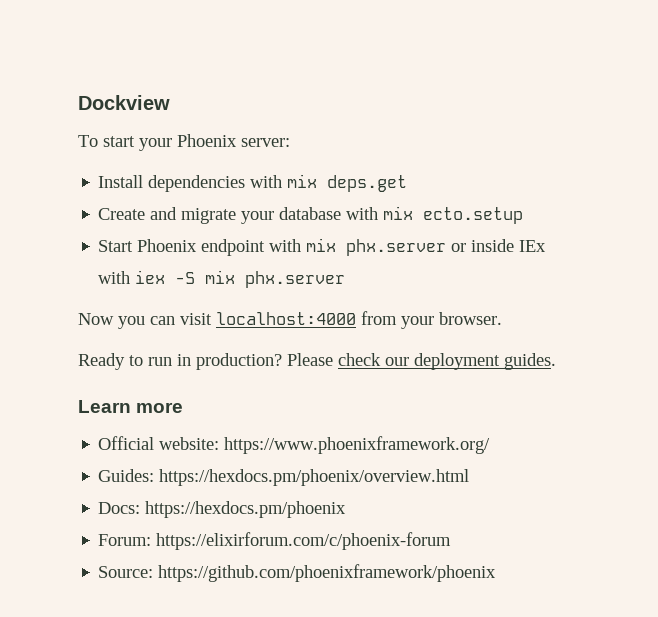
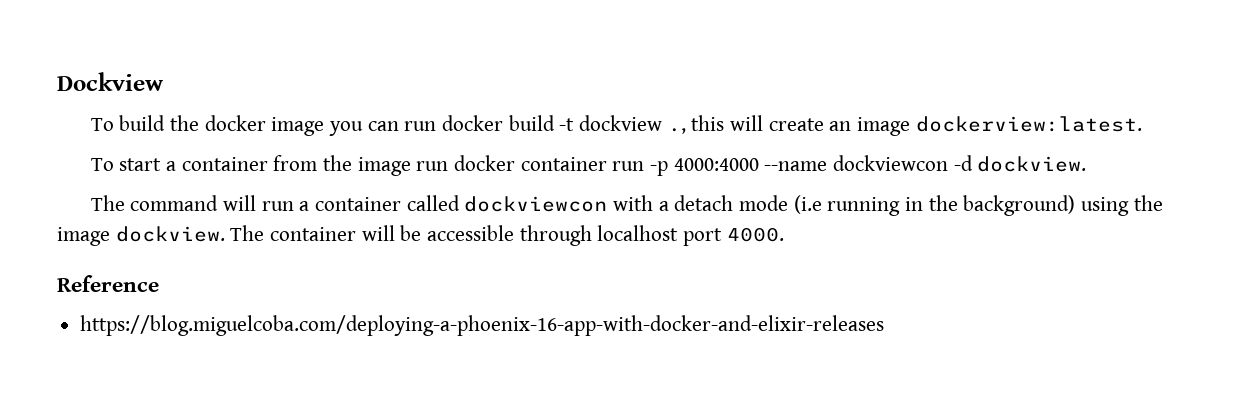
- To start your Phoenix server:
- Install dependencies with mix deps.get
- Create and migrate your database with mix ecto.setup
- Start Phoenix endpoint with mix phx.server or inside IEx with iex -S mix phx.server
- Now you can visit localhost:4000 from your browser.
- Ready to run in production? Please check our deployment guides.
- Learn more
- Official website: https://www.phoenixframework.org/
- Guides: https://hexdocs.pm/phoenix/overview.html
- Docs: https://hexdocs.pm/phoenix
- Forum: https://elixirforum.com/c/phoenix-forum
- Source: https://github.com/phoenixframework/phoenix
+ To build the docker image you can run docker build -t dockview ., this will create an image dockerview:latest.
+ To start a container from the image run docker container run -p 4000:4000 --name dockviewcon -d dockview.
+ The command will run a container called dockviewcon with a detach mode (i.e running in the background) using the image dockview. The container will be accessible through localhost port 4000.
+ Reference
+ https://blog.miguelcoba.com/deploying-a-phoenix-16-app-with-docker-and-elixir-releases

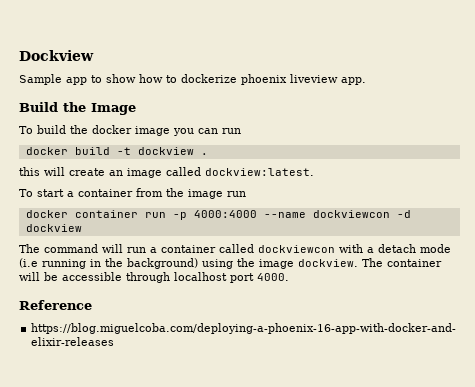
+ Sample app to show how to dockerize phoenix liveview app.
+ Build the Image
- To build the docker image you can run docker build -t dockview ., this will create an image dockerview:latest.
+ To build the docker image you can run
+ docker build -t dockview .
+ this will create an image called dockview:latest.
- To start a container from the image run docker container run -p 4000:4000 --name dockviewcon -d dockview.
+ To start a container from the image run
+ docker container run -p 4000:4000 --name dockviewcon -d dockview

